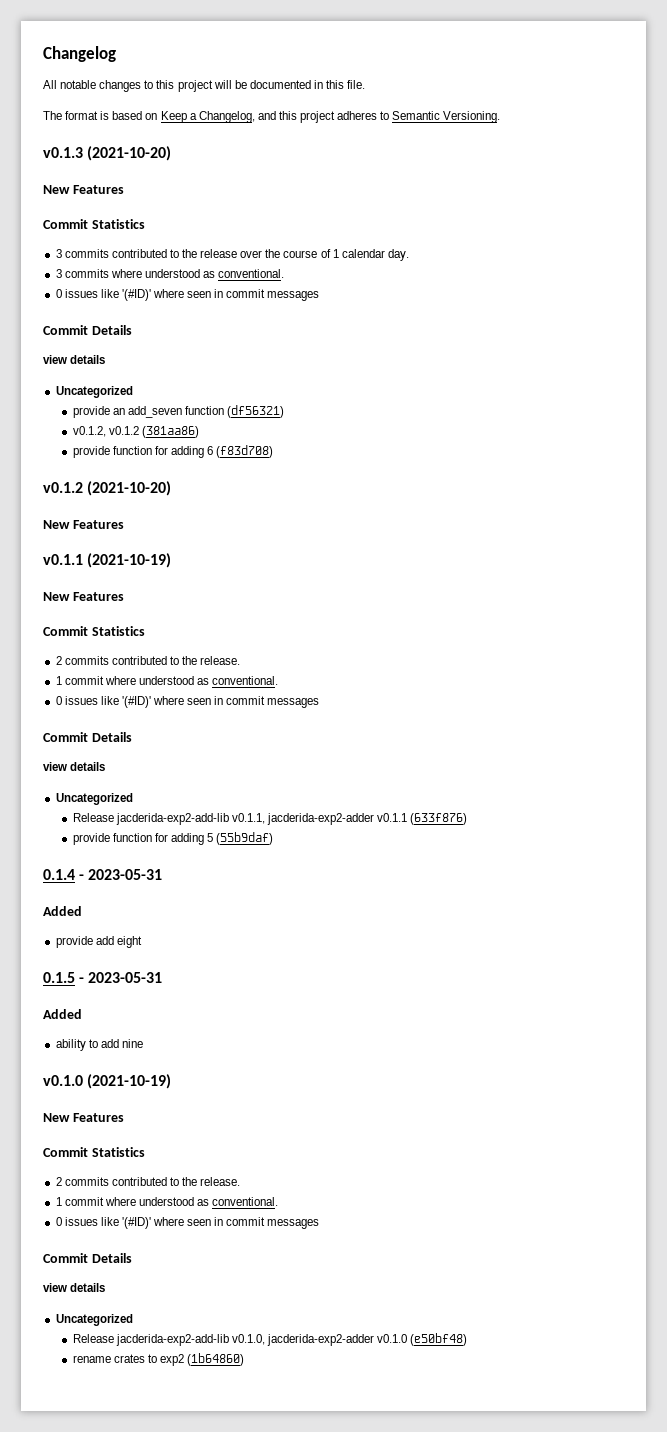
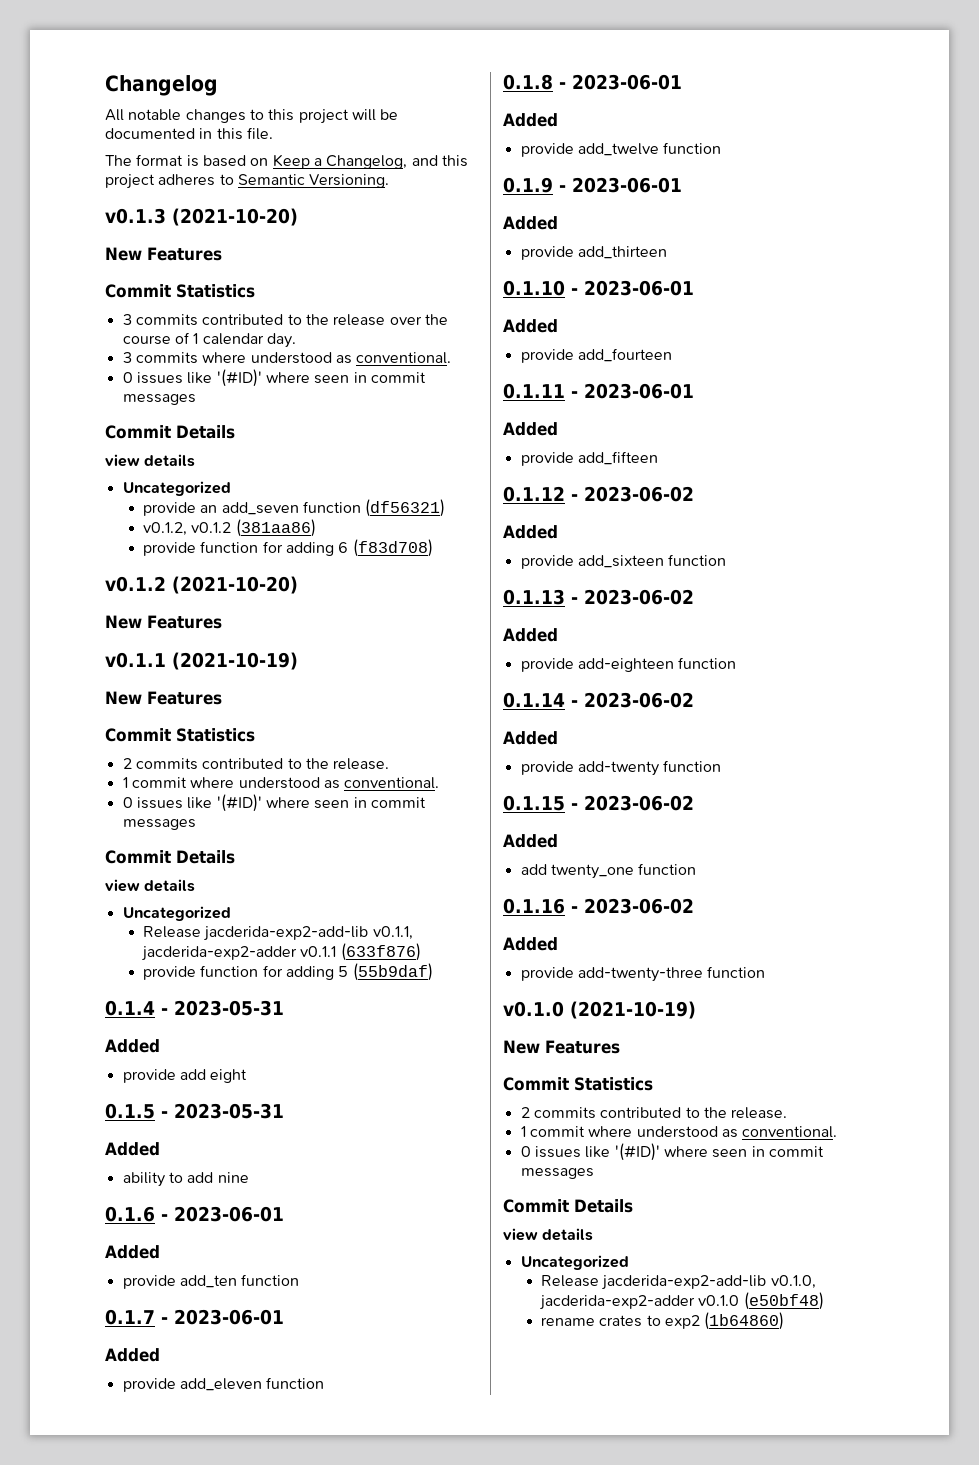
+ 0.1.6 - 2023-06-01
+ Added
+ provide add_ten function
+ 0.1.7 - 2023-06-01
+ Added
+ provide add_eleven function
+ 0.1.8 - 2023-06-01
+ Added
+ provide add_twelve function
+ 0.1.9 - 2023-06-01
+ Added
+ provide add_thirteen
+ 0.1.10 - 2023-06-01
+ Added
+ provide add_fourteen
+ 0.1.11 - 2023-06-01
+ Added
+ provide add_fifteen
+ 0.1.12 - 2023-06-02
+ Added
+ provide add_sixteen function
+ 0.1.13 - 2023-06-02
+ Added
+ provide add-eighteen function
+ 0.1.14 - 2023-06-02
+ Added
+ provide add-twenty function
+ 0.1.15 - 2023-06-02
+ Added
+ add twenty_one function
+ 0.1.16 - 2023-06-02
+ Added
+ provide add-twenty-three function

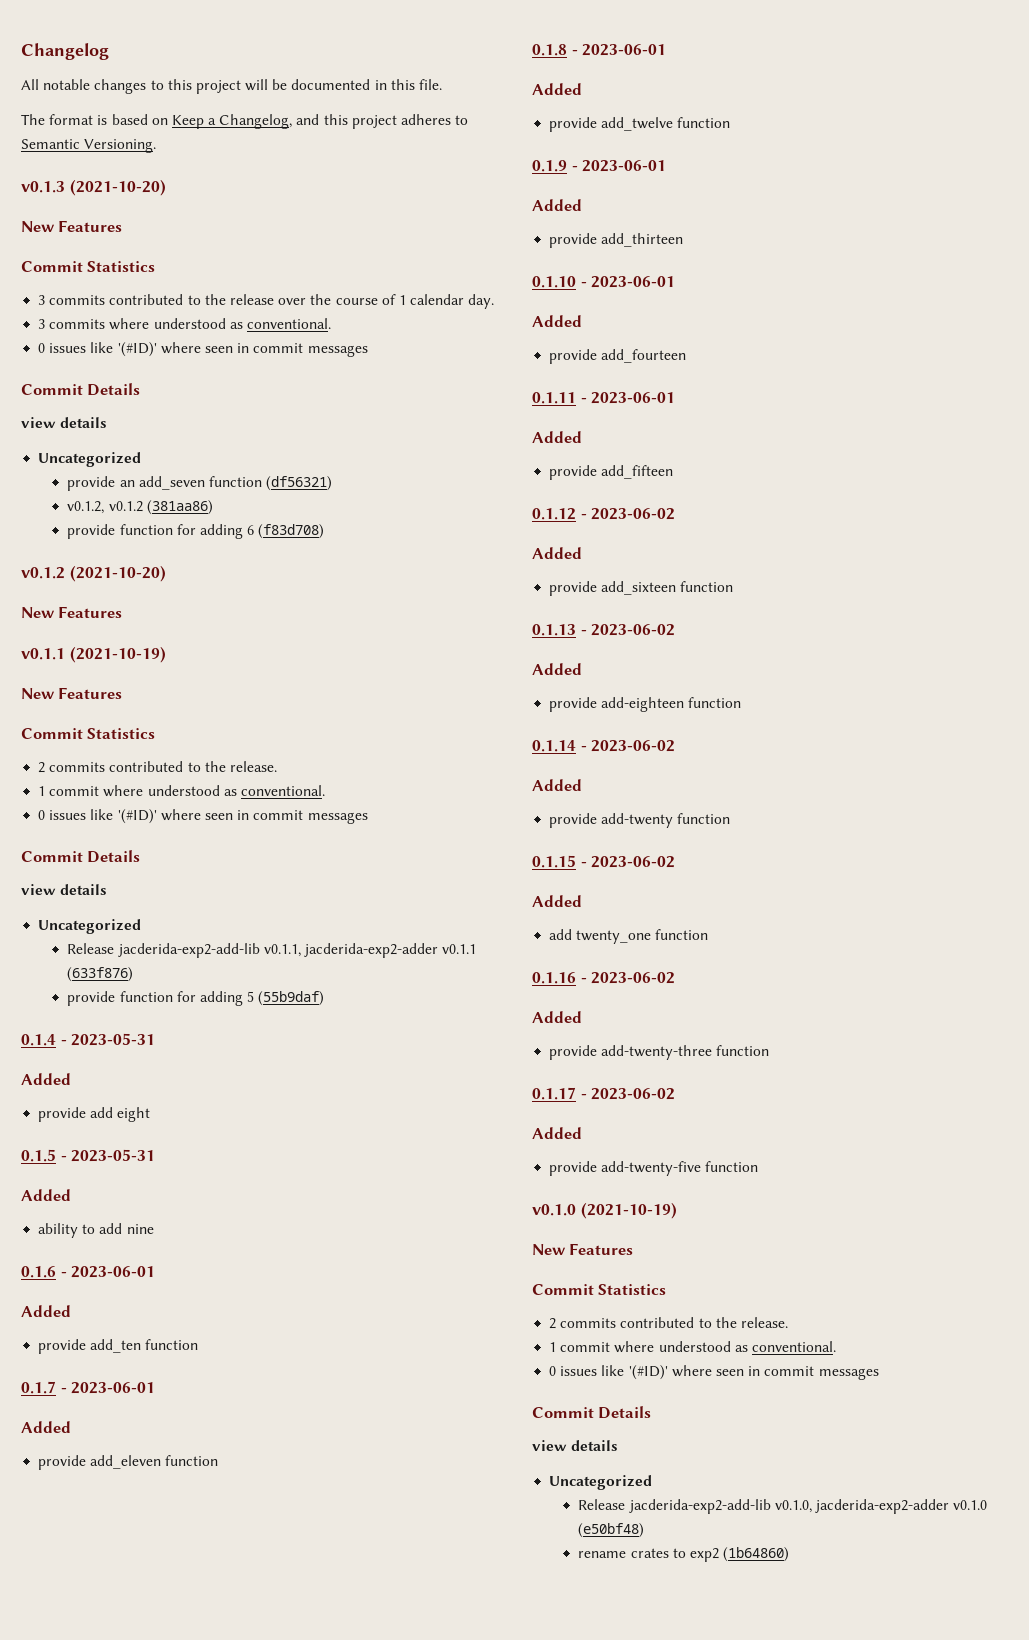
+ 0.1.17 - 2023-06-02
+ Added
+ provide add-twenty-five function

